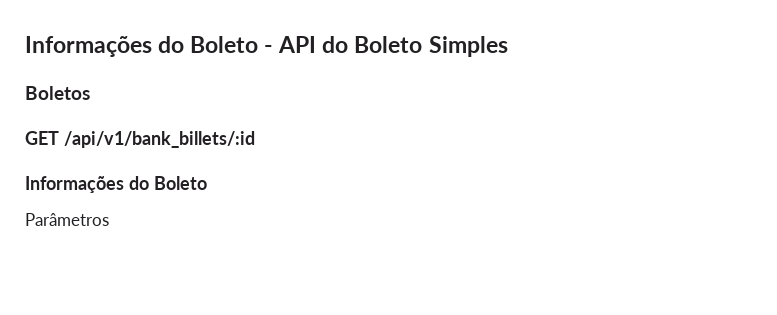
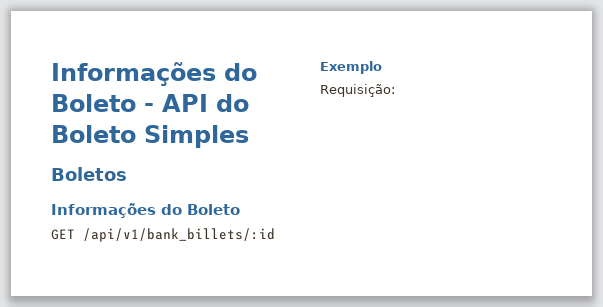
- GET /api/v1/bank_billets/:id
- Parâmetros
+ GET /api/v1/bank_billets/:id
+ Exemplo
+ Requisição:

